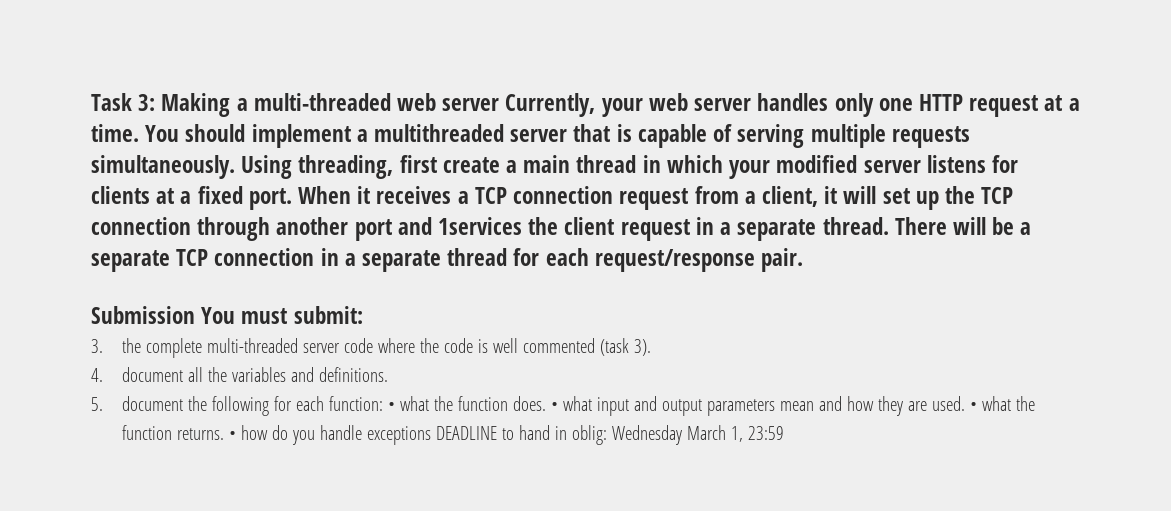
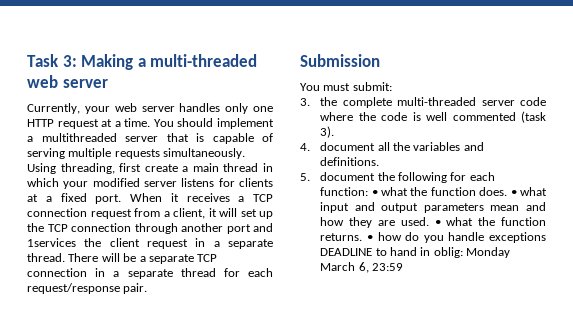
- Task 3: Making a multi-threaded web server Currently, your web server handles only one HTTP request at a time.
+ Task 3: Making a multi-threaded web server
+ Currently, your web server handles only one HTTP request at a time.
- Submission You must submit:
+ Submission
+ You must submit:
- • how do you handle exceptions DEADLINE to hand in oblig: Wednesday March 1, 23:59
+ • how do you handle exceptions DEADLINE to hand in oblig: Monday March 6, 23:59

